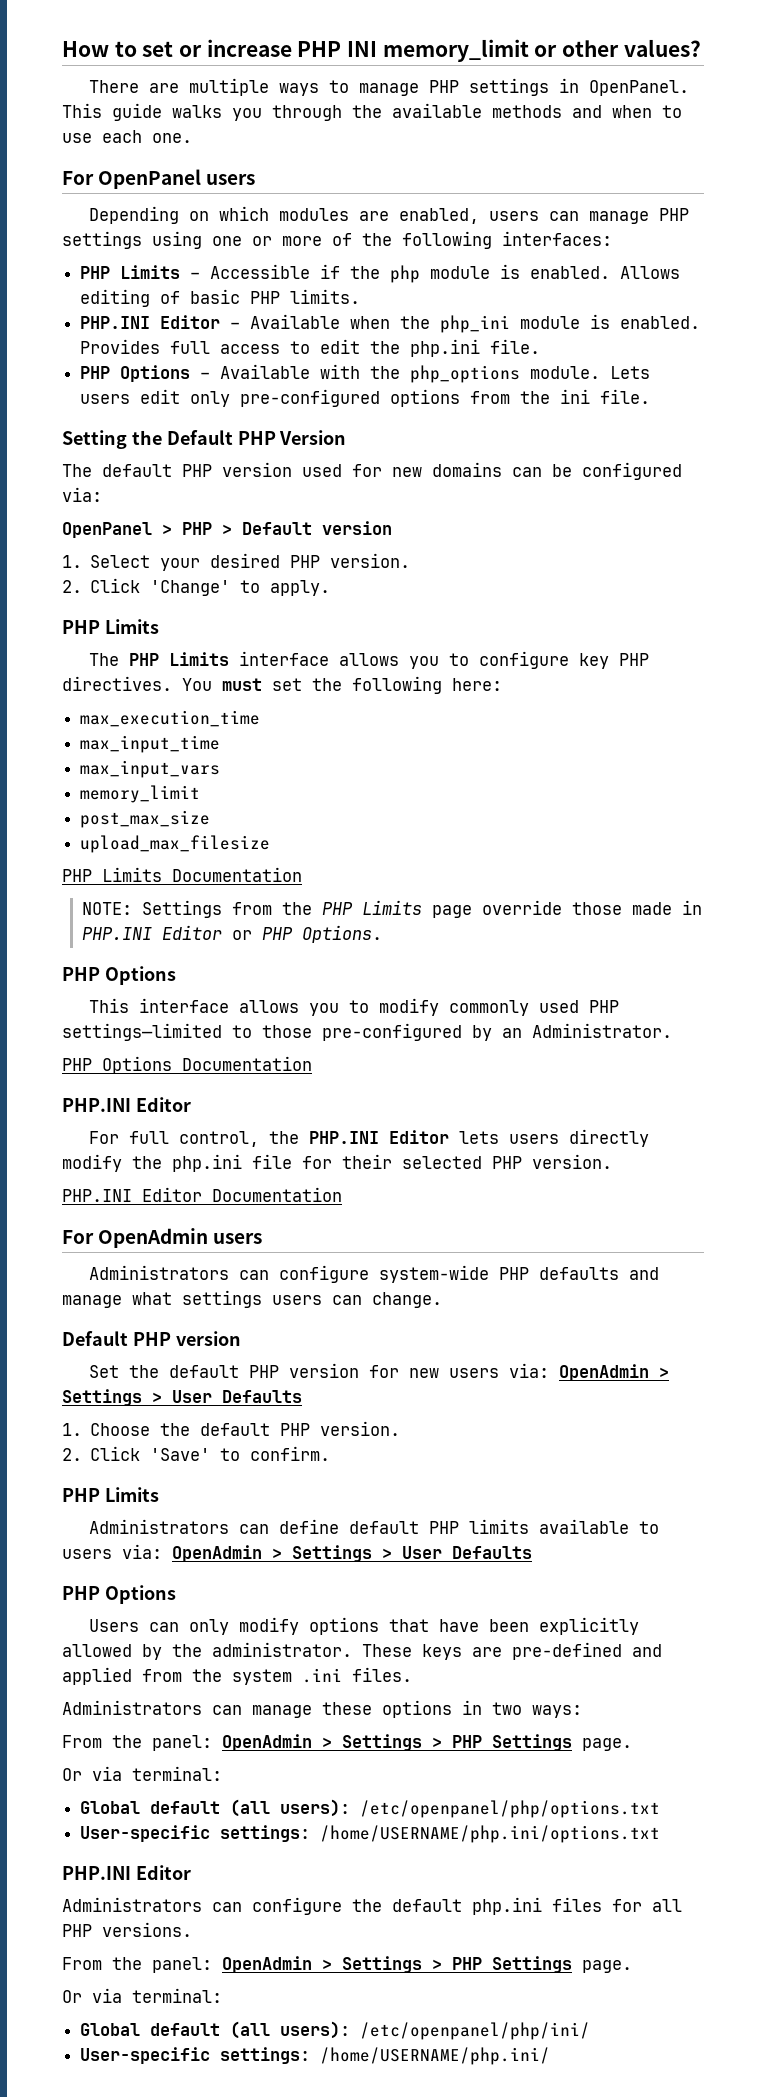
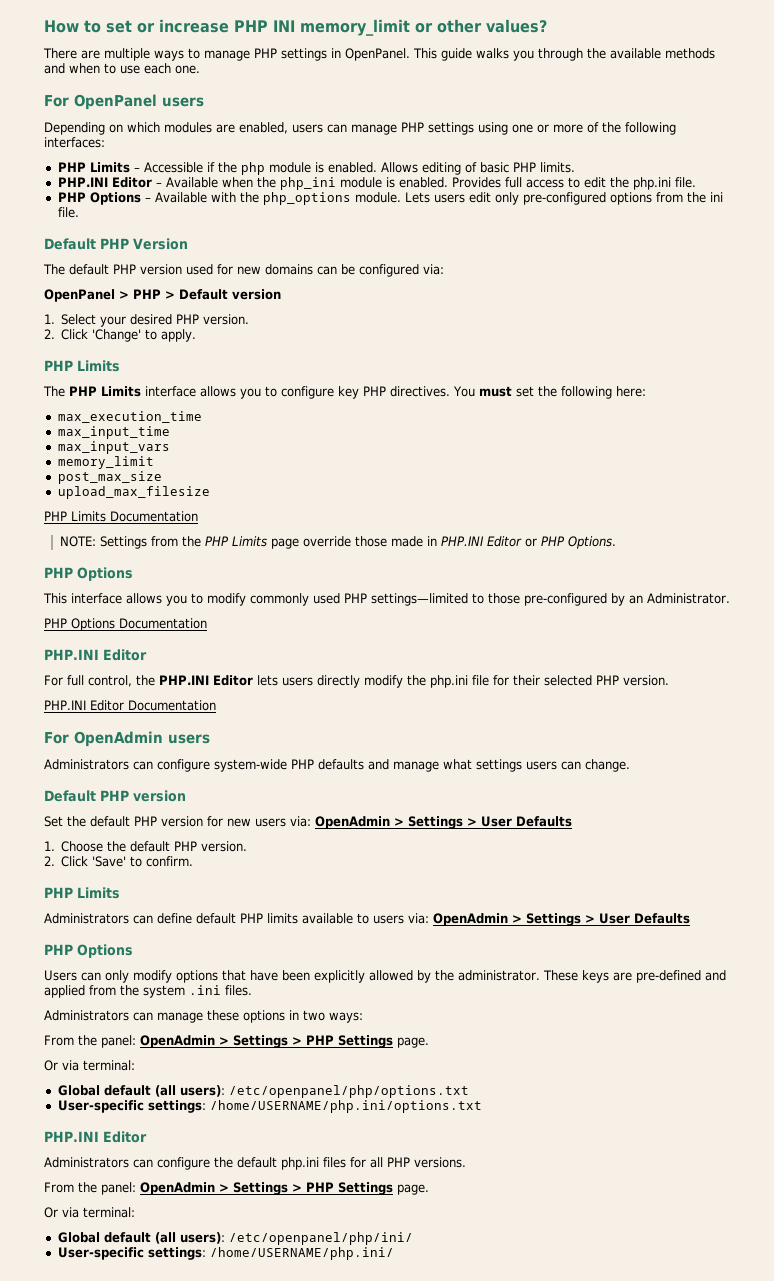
- Setting the Default PHP Version
+ Default PHP Version

